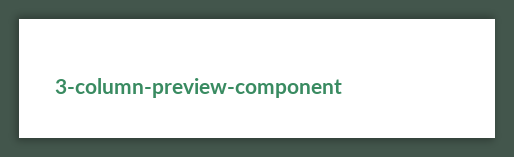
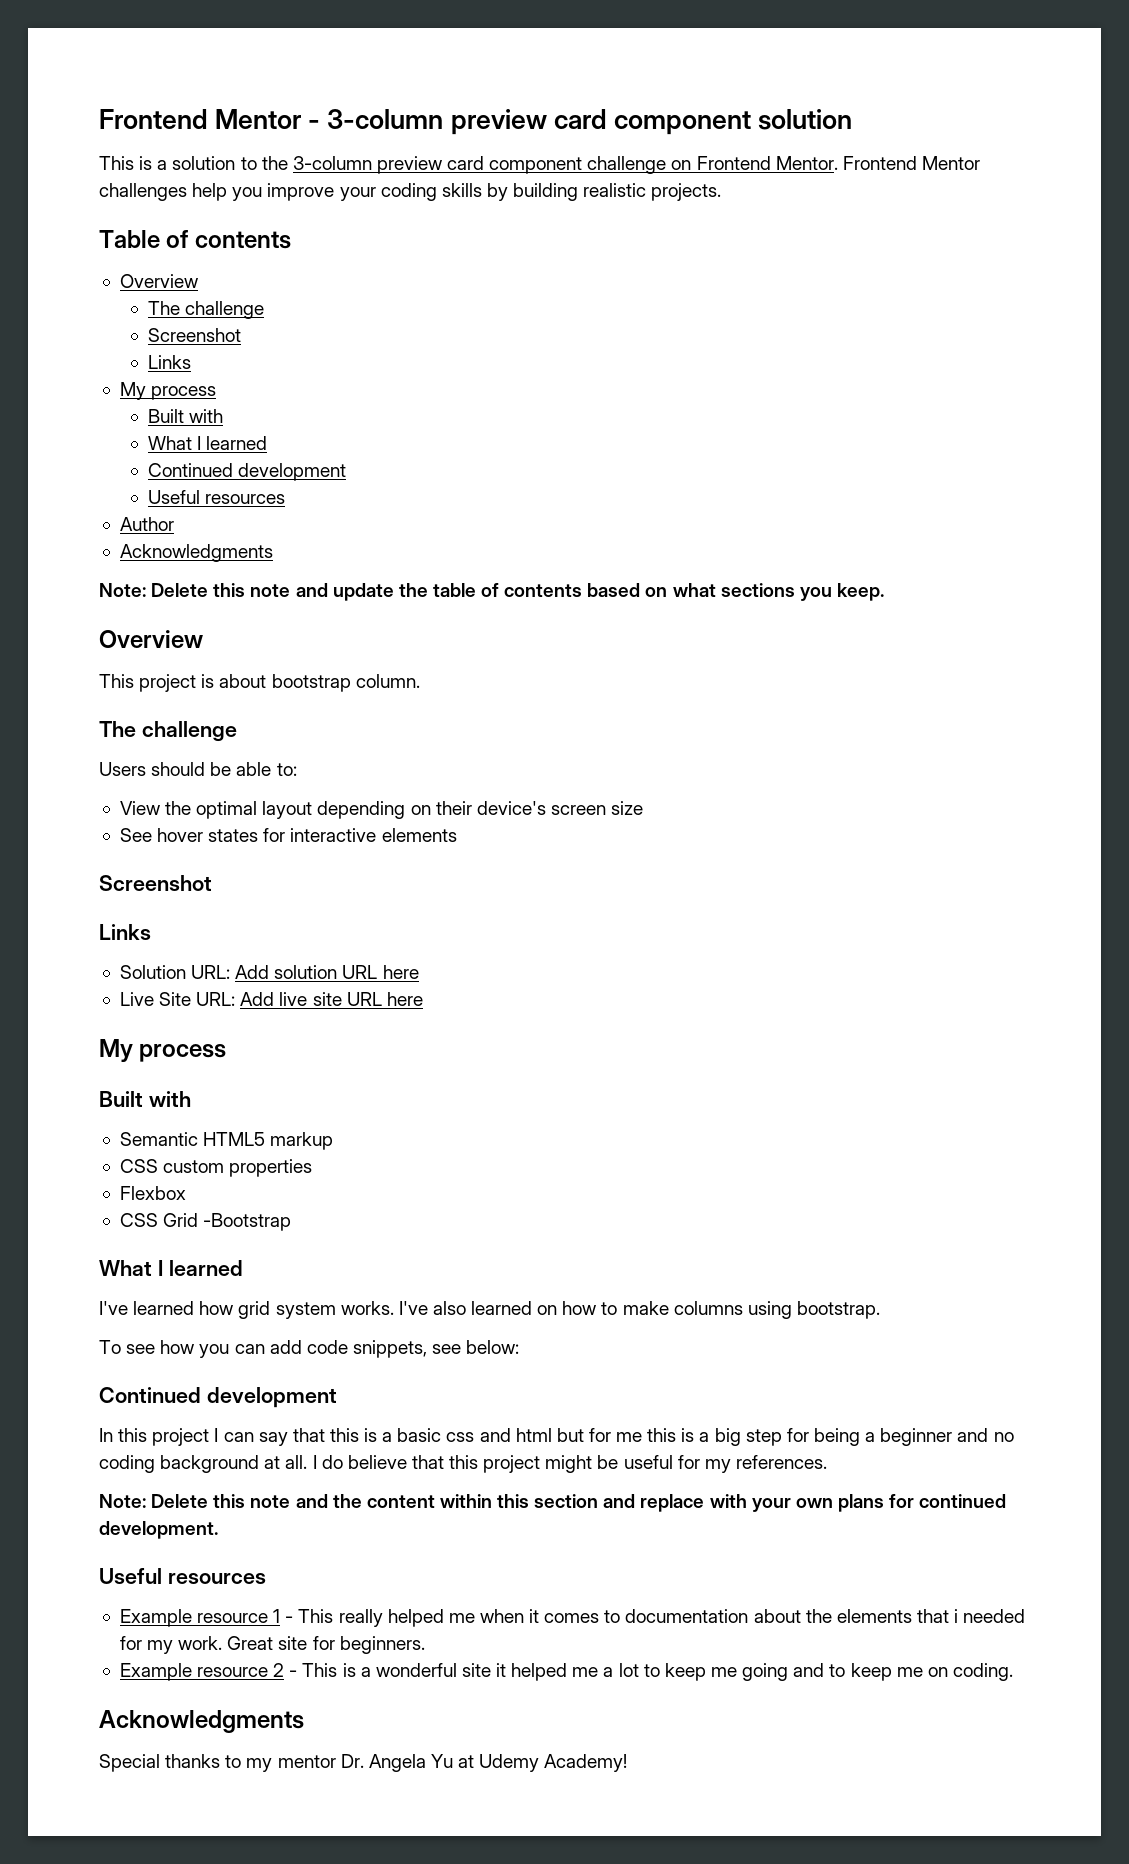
- 3-column-preview-component
+ Frontend Mentor - 3-column preview card component solution
+ This is a solution to the 3-column preview card component challenge on Frontend Mentor. Frontend Mentor challenges help you improve your coding skills by building realistic projects.
+ Table of contents
+ Overview
+ The challenge
+ Screenshot
+ Links
+ My process
+ Built with
+ What I learned
+ Continued development
+ Useful resources
+ Author
+ Acknowledgments
+ Note: Delete this note and update the table of contents based on what sections you keep.
+ Overview
+ This project is about bootstrap column.
+ The challenge
+ Users should be able to:
+ View the optimal layout depending on their device's screen size
+ See hover states for interactive elements
+ Screenshot
+ Links
+ Solution URL: Add solution URL here
+ Live Site URL: Add live site URL here
+ My process
+ Built with
+ Semantic HTML5 markup
+ CSS custom properties
+ Flexbox
+ CSS Grid -Bootstrap
+ What I learned
+ I've learned how grid system works. I've also learned on how to make columns using bootstrap.
+ To see how you can add code snippets, see below:
+ Continued development
+ In this project I can say that this is a basic css and html but for me this is a big step for being a beginner and no coding background at all. I do believe that this project might be useful for my references.
+ Note: Delete this note and the content within this section and replace with your own plans for continued development.
+ Useful resources
+ Example resource 1 - This really helped me when it comes to documentation about the elements that i needed for my work. Great site for beginners.
+ Example resource 2 - This is a wonderful site it helped me a lot to keep me going and to keep me on coding.
+ Acknowledgments
+ Special thanks to my mentor Dr. Angela Yu at Udemy Academy!

